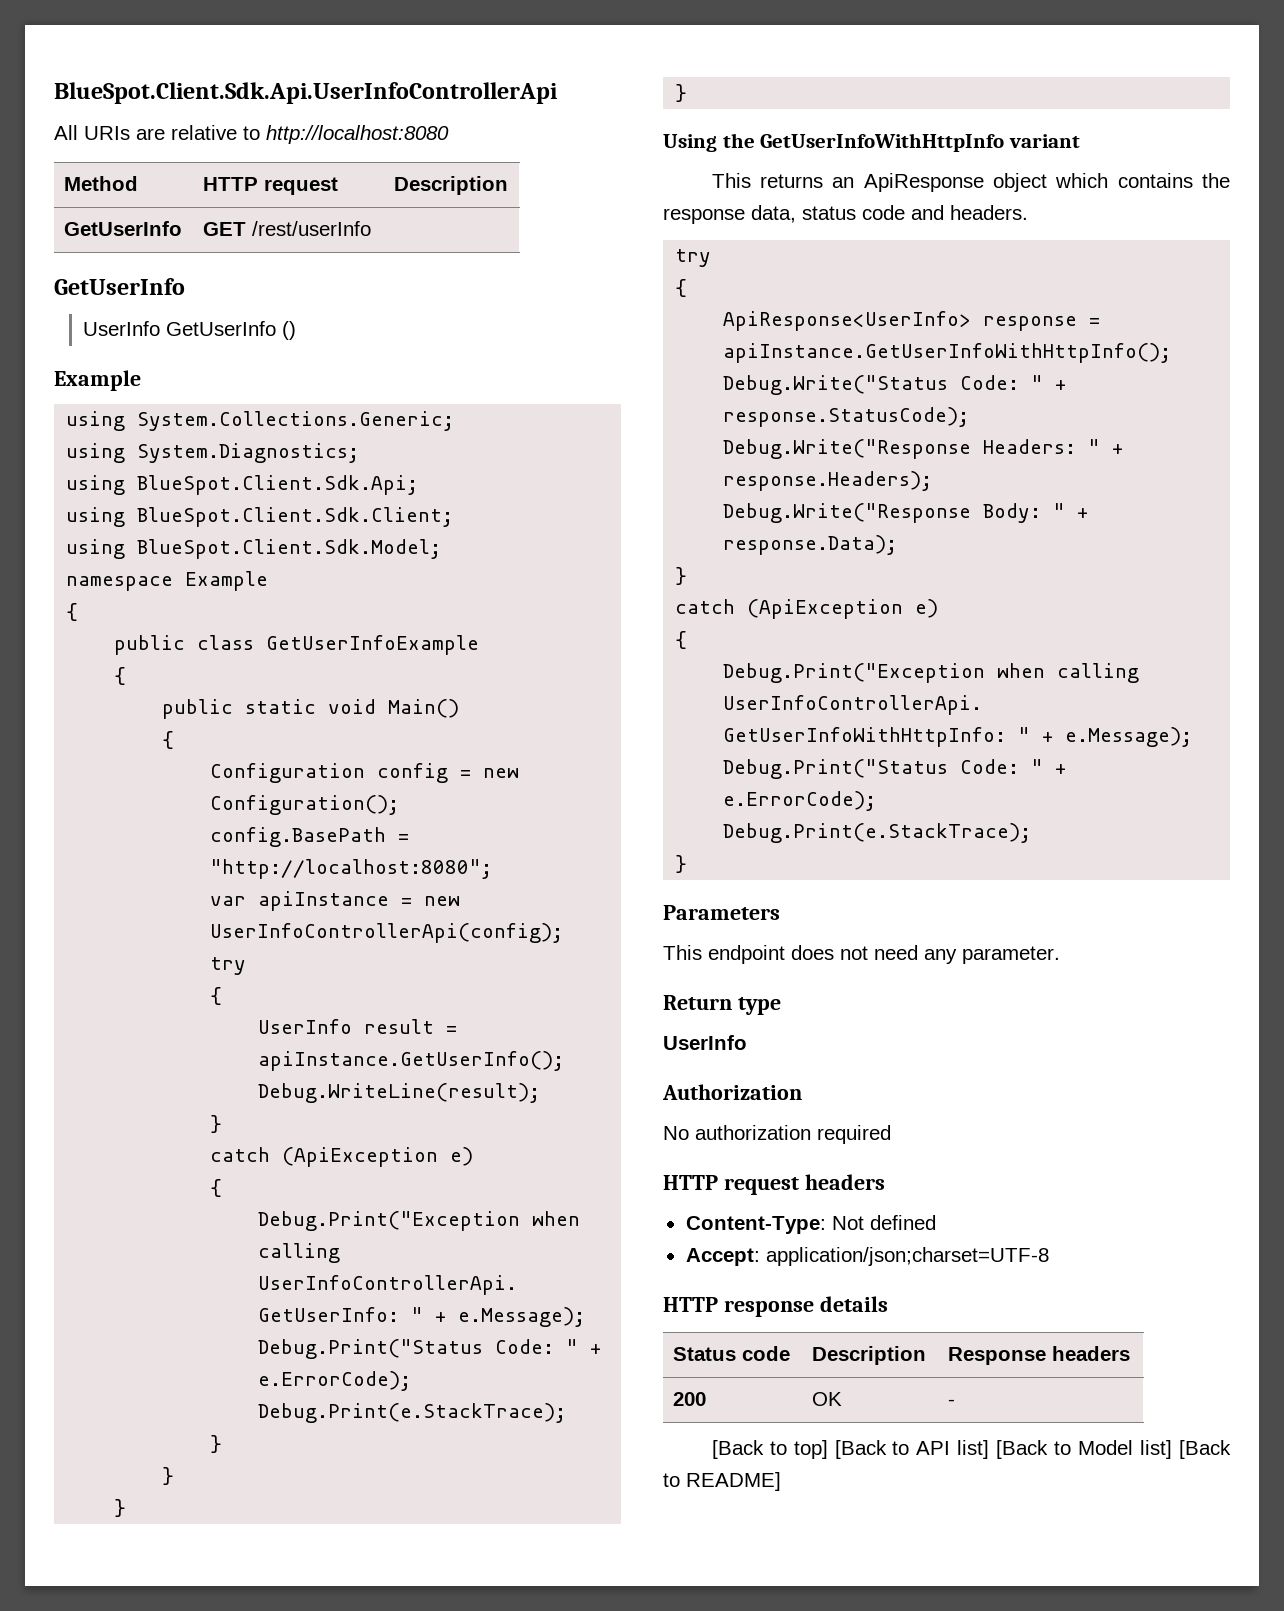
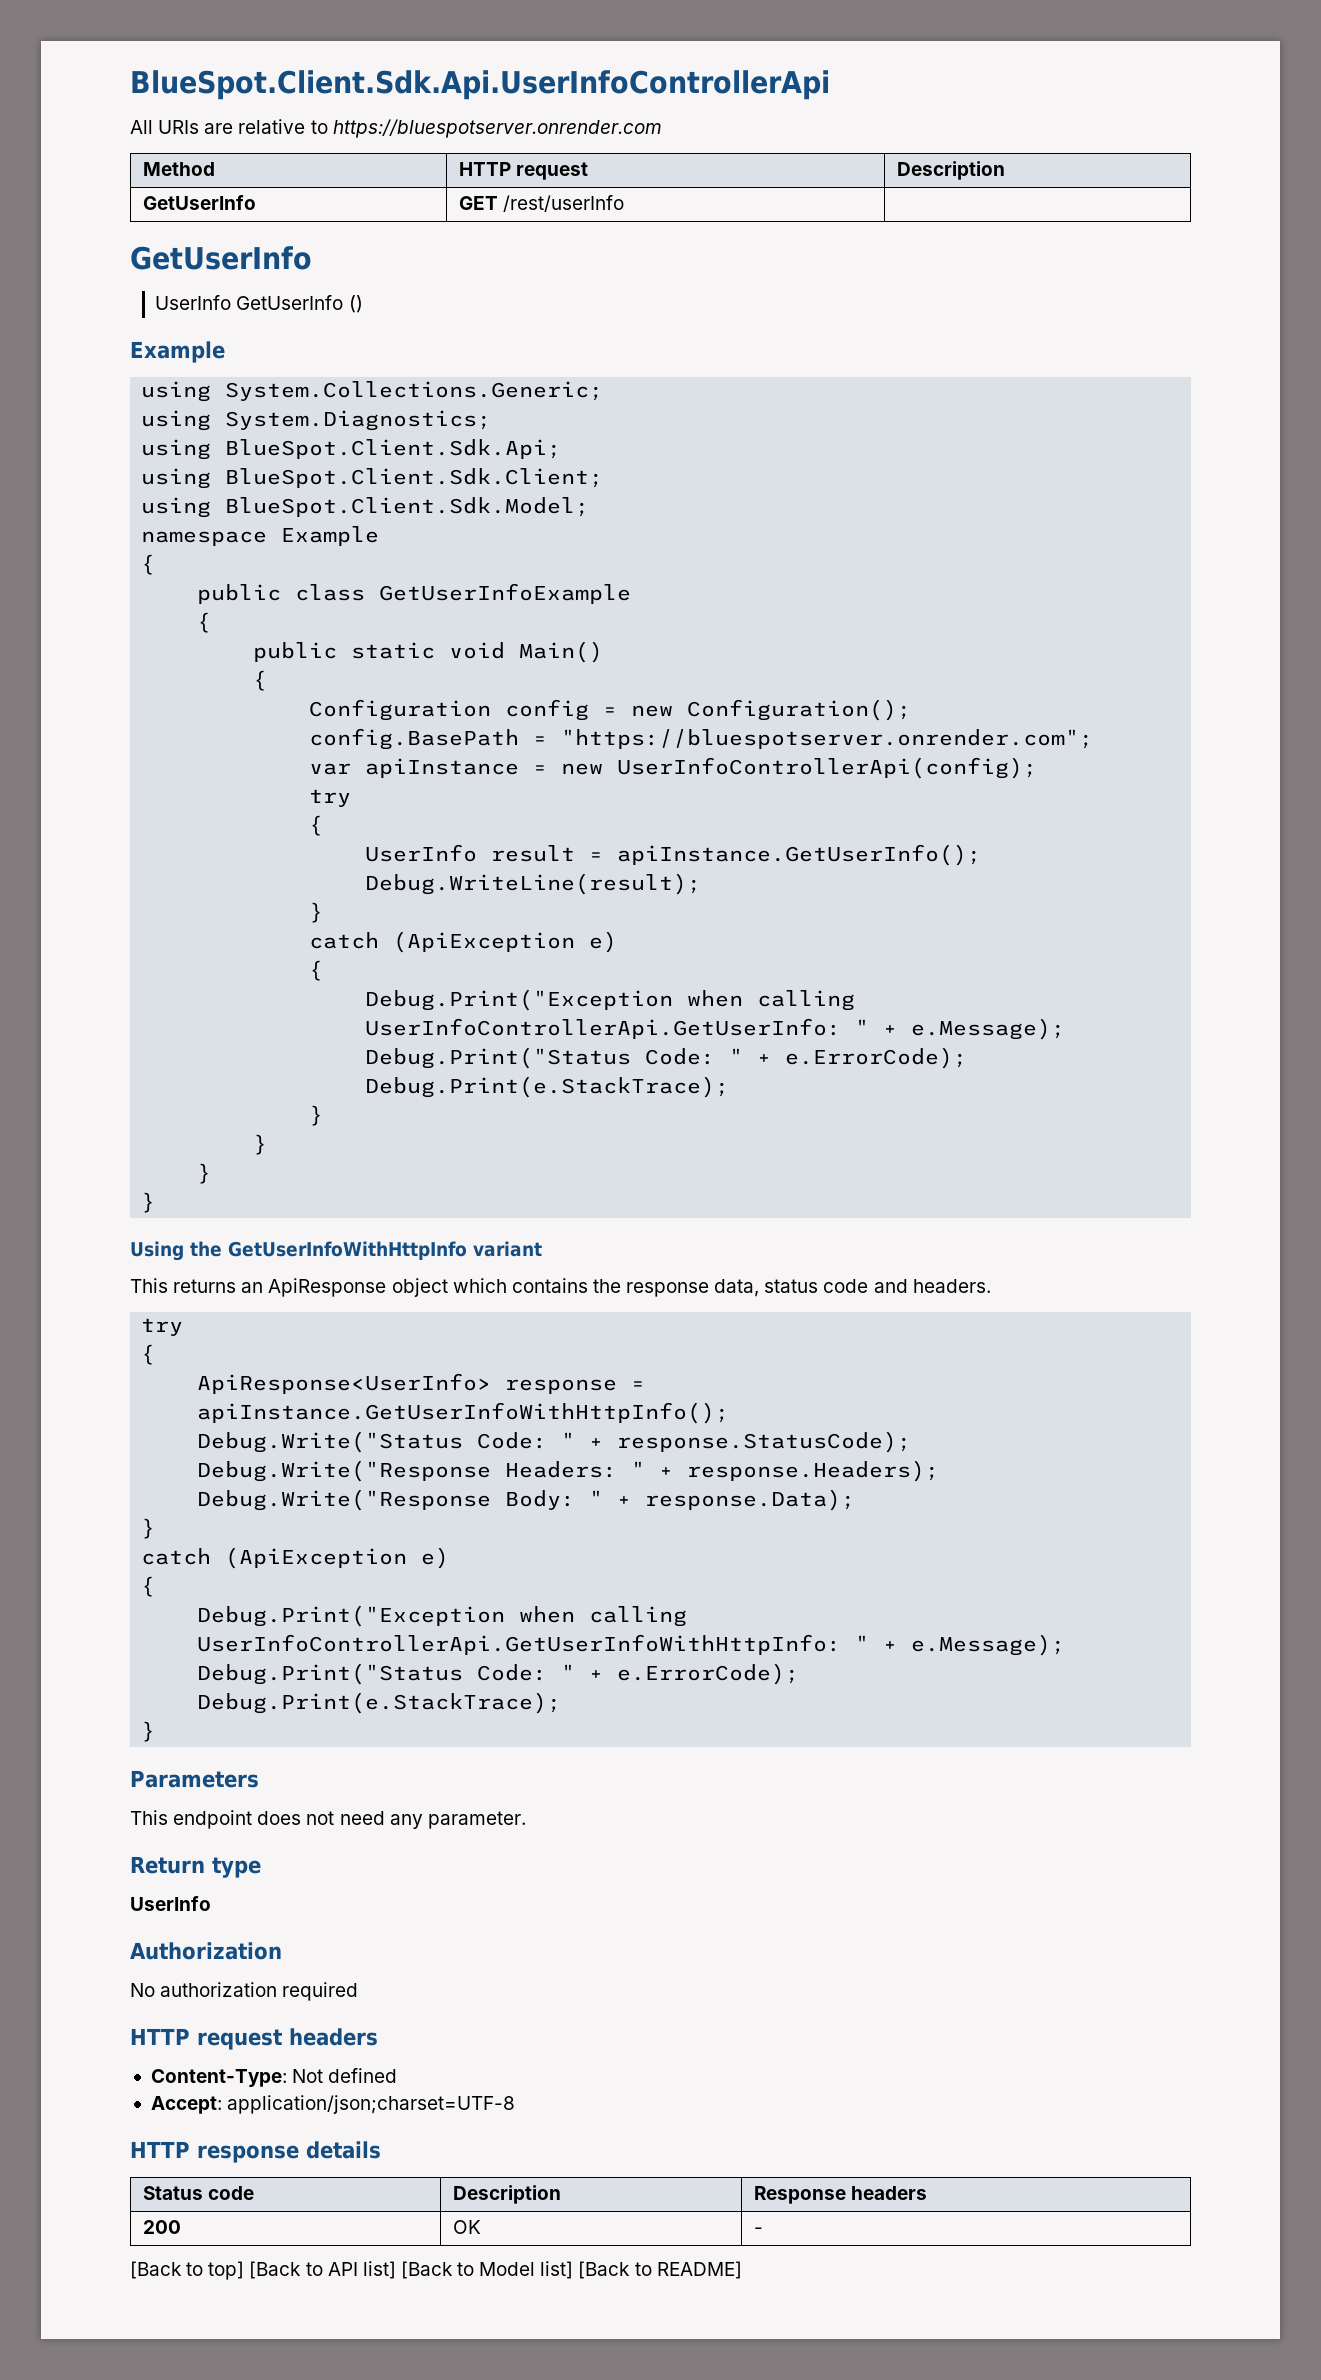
- All URIs are relative to http://localhost:8080
+ All URIs are relative to https://bluespotserver.onrender.com
- config.BasePath = "http://localhost:8080";
+ config.BasePath = "https://bluespotserver.onrender.com";

